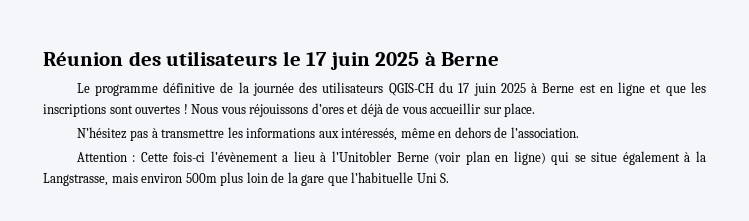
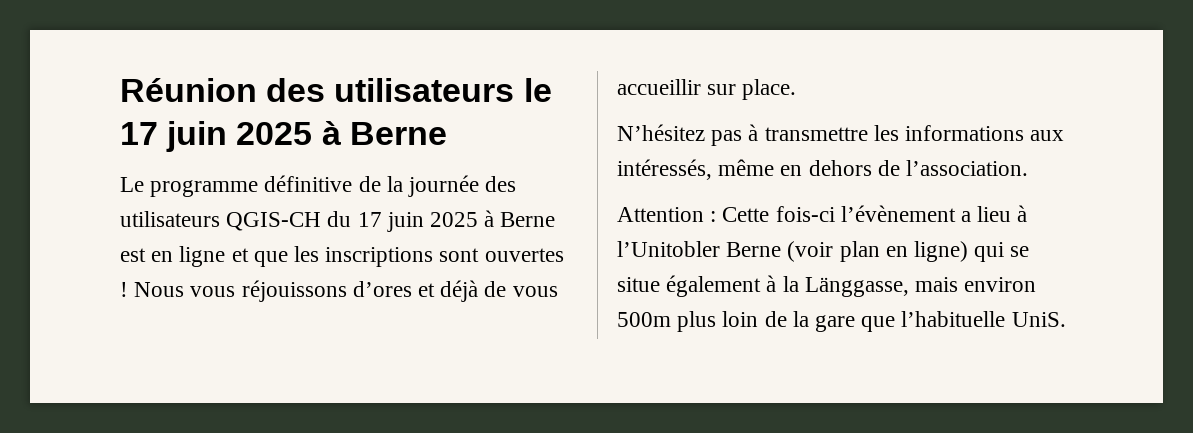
- Attention : Cette fois-ci l’évènement a lieu à l’Unitobler Berne (voir plan en ligne) qui se situe également à la Langstrasse, mais environ 500m plus loin de la gare que l’habituelle Uni S.
+ Attention : Cette fois-ci l’évènement a lieu à l’Unitobler Berne (voir plan en ligne) qui se situe également à la Länggasse, mais environ 500m plus loin de la gare que l’habituelle UniS.

